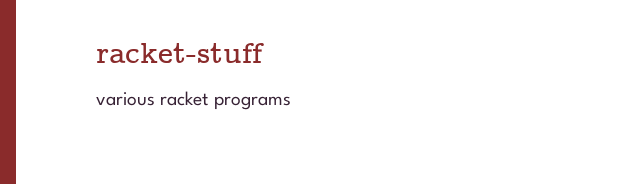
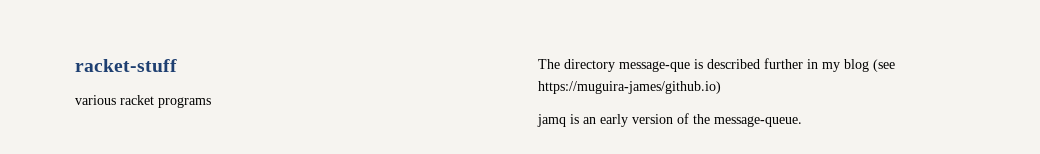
+ The directory message-que is described further in my blog (see https://muguira-james/github.io)
+ jamq is an early version of the message-queue.

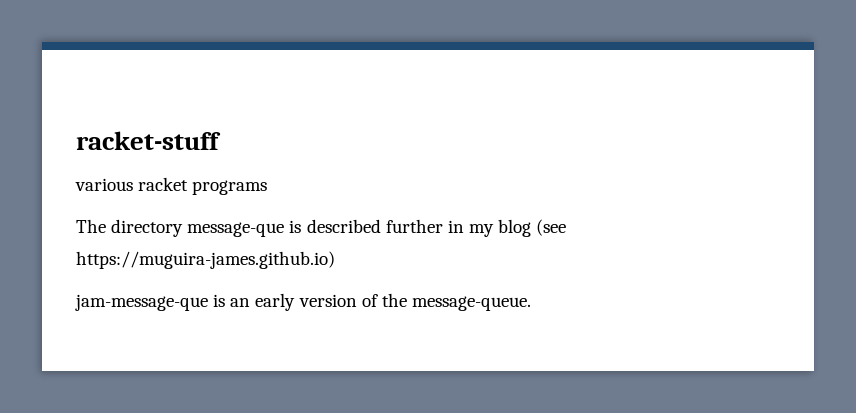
- The directory message-que is described further in my blog (see https://muguira-james/github.io)
- jamq is an early version of the message-queue.
+ The directory message-que is described further in my blog (see https://muguira-james.github.io)
+ jam-message-que is an early version of the message-queue.

